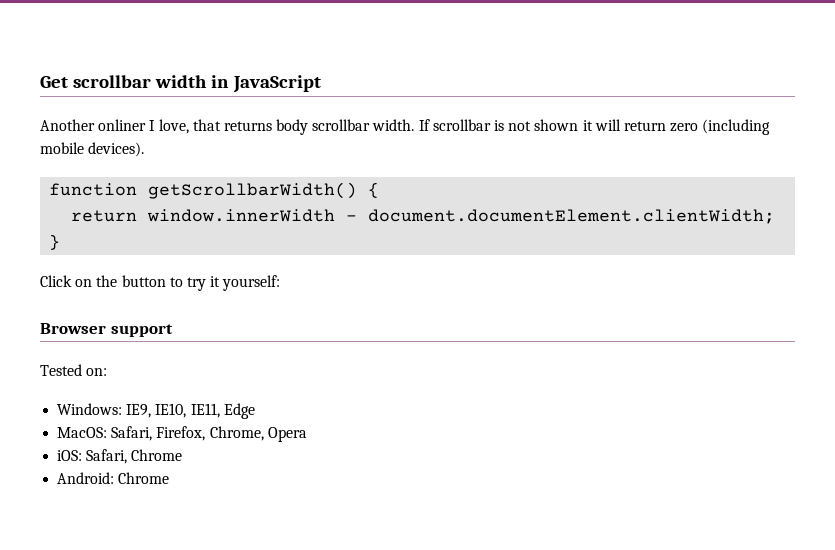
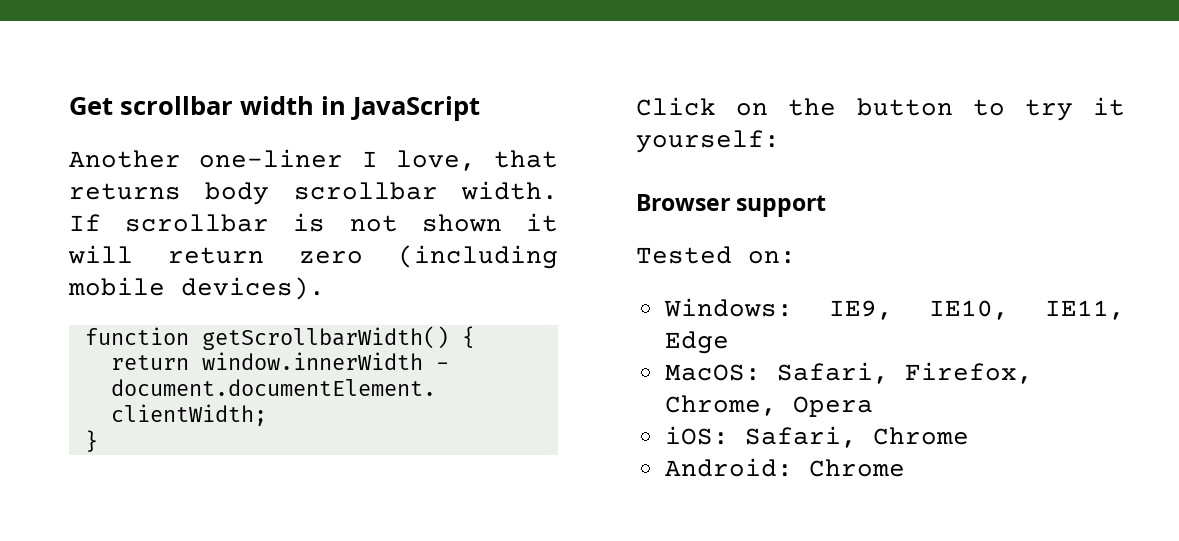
- Another onliner I love, that returns body scrollbar width.
+ Another one-liner I love, that returns body scrollbar width.

